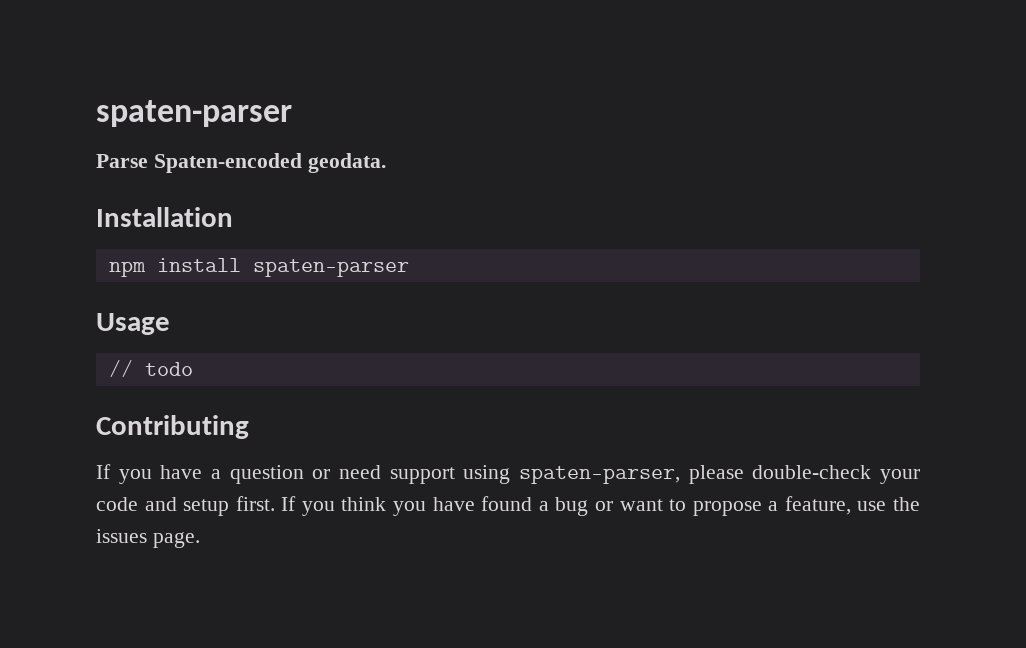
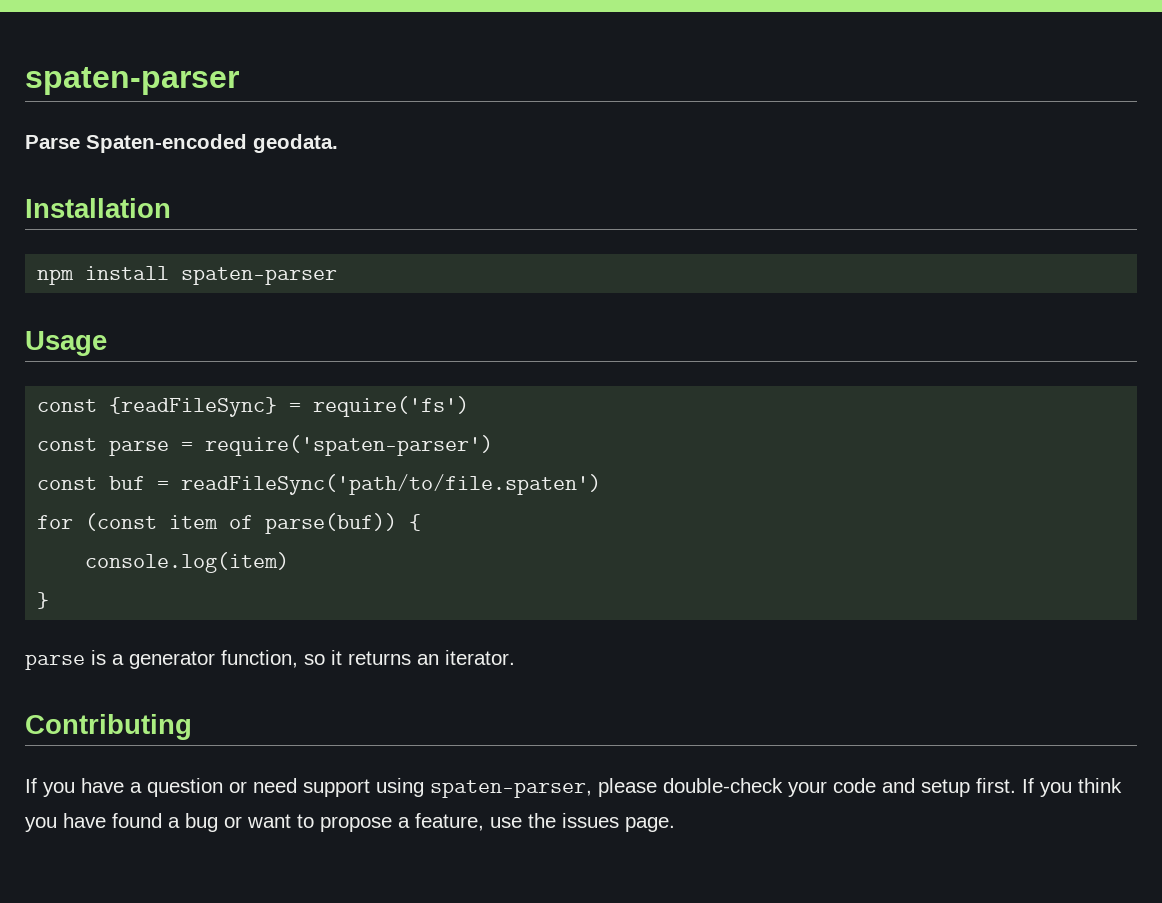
- // todo
+ const {readFileSync} = require('fs')
+ const parse = require('spaten-parser')
+ const buf = readFileSync('path/to/file.spaten')
+ for (const item of parse(buf)) {
+ console.log(item)
+ }
+ parse is a generator function, so it returns an iterator.

